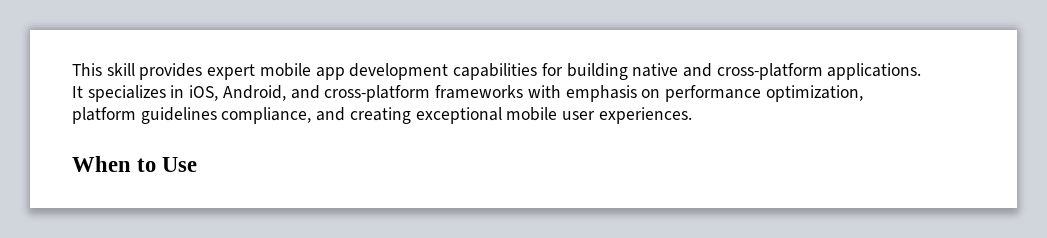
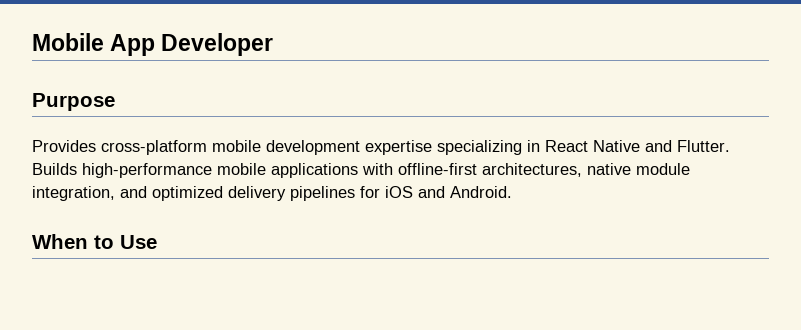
- This skill provides expert mobile app development capabilities for building native and cross-platform applications. It specializes in iOS, Android, and cross-platform frameworks with emphasis on performance optimization, platform guidelines compliance, and creating exceptional mobile user experiences.
+ Mobile App Developer
+ Purpose
+ Provides cross-platform mobile development expertise specializing in React Native and Flutter. Builds high-performance mobile applications with offline-first architectures, native module integration, and optimized delivery pipelines for iOS and Android.

